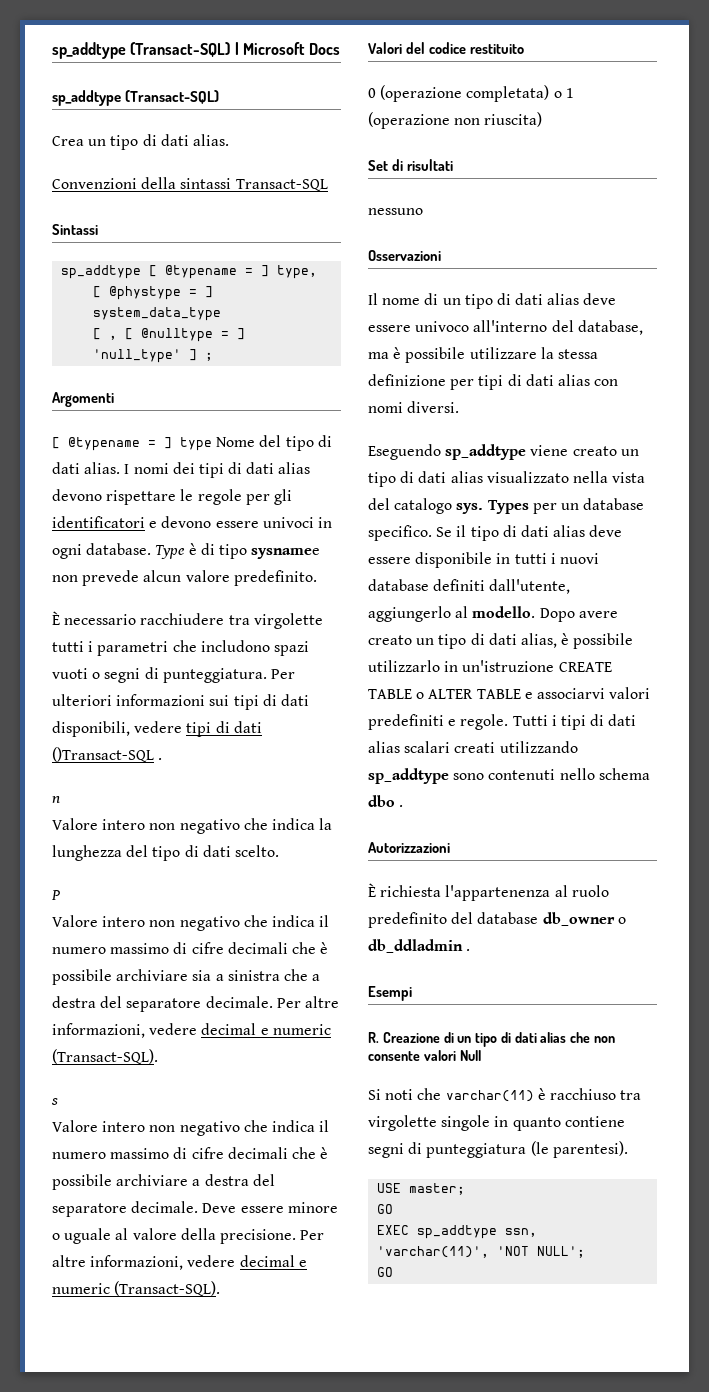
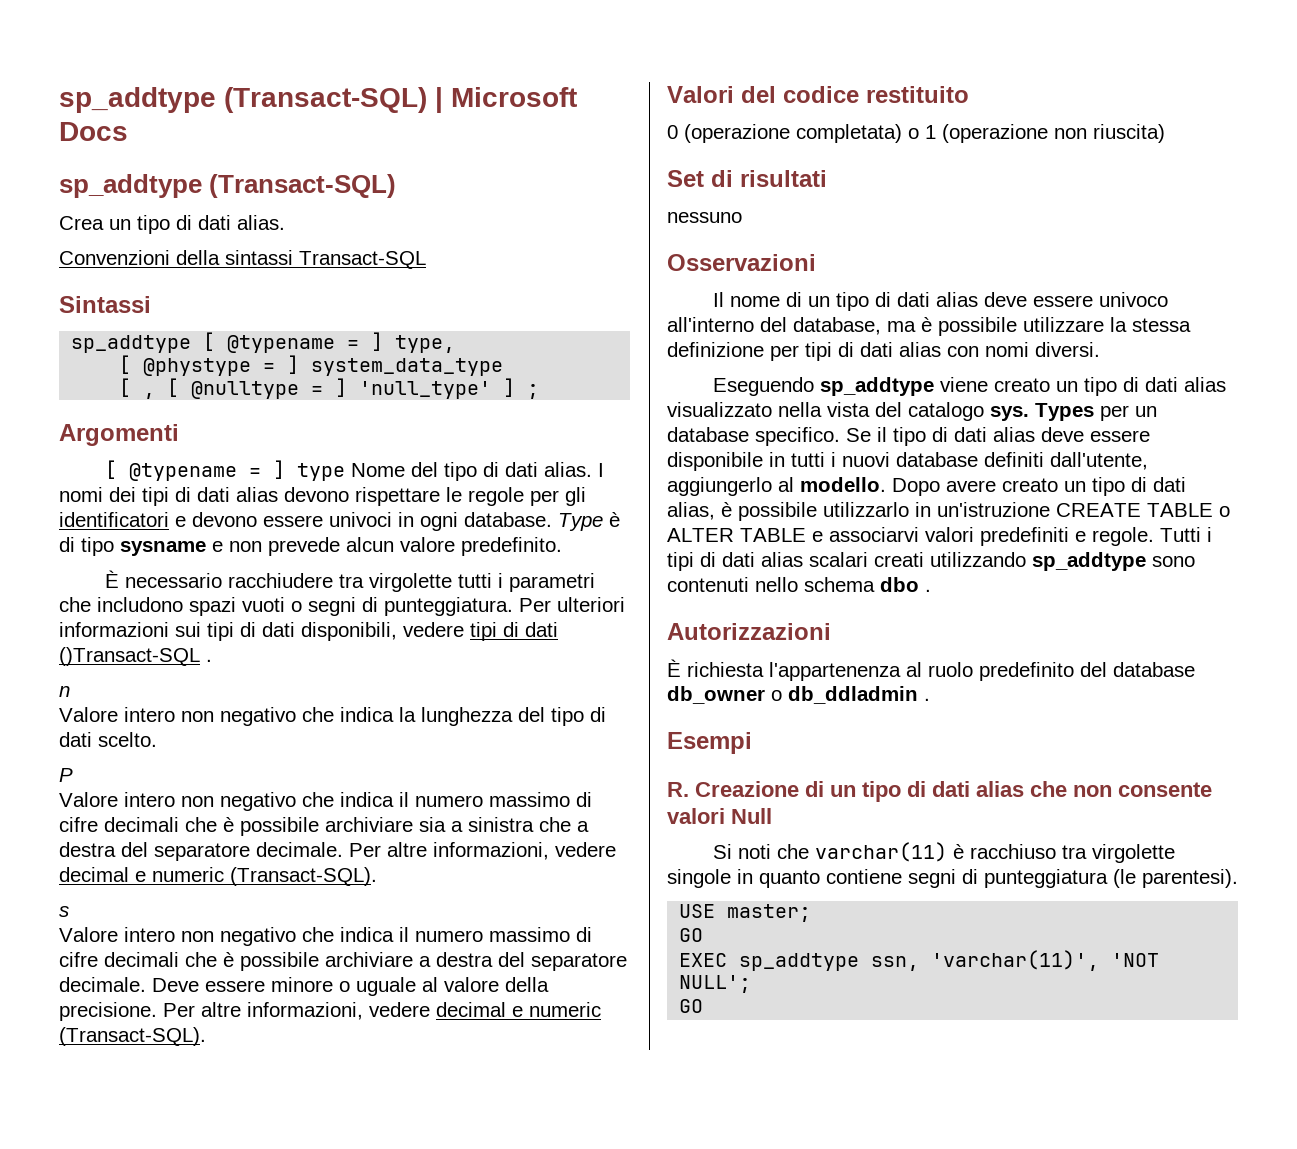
- Type è di tipo sysnamee non prevede alcun valore predefinito.
+ Type è di tipo sysname e non prevede alcun valore predefinito.

